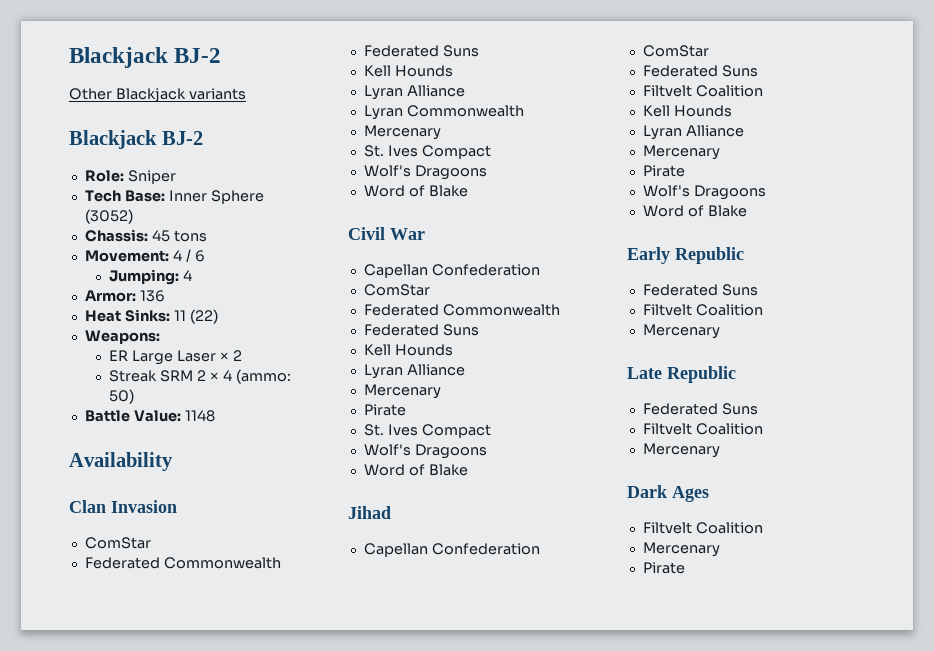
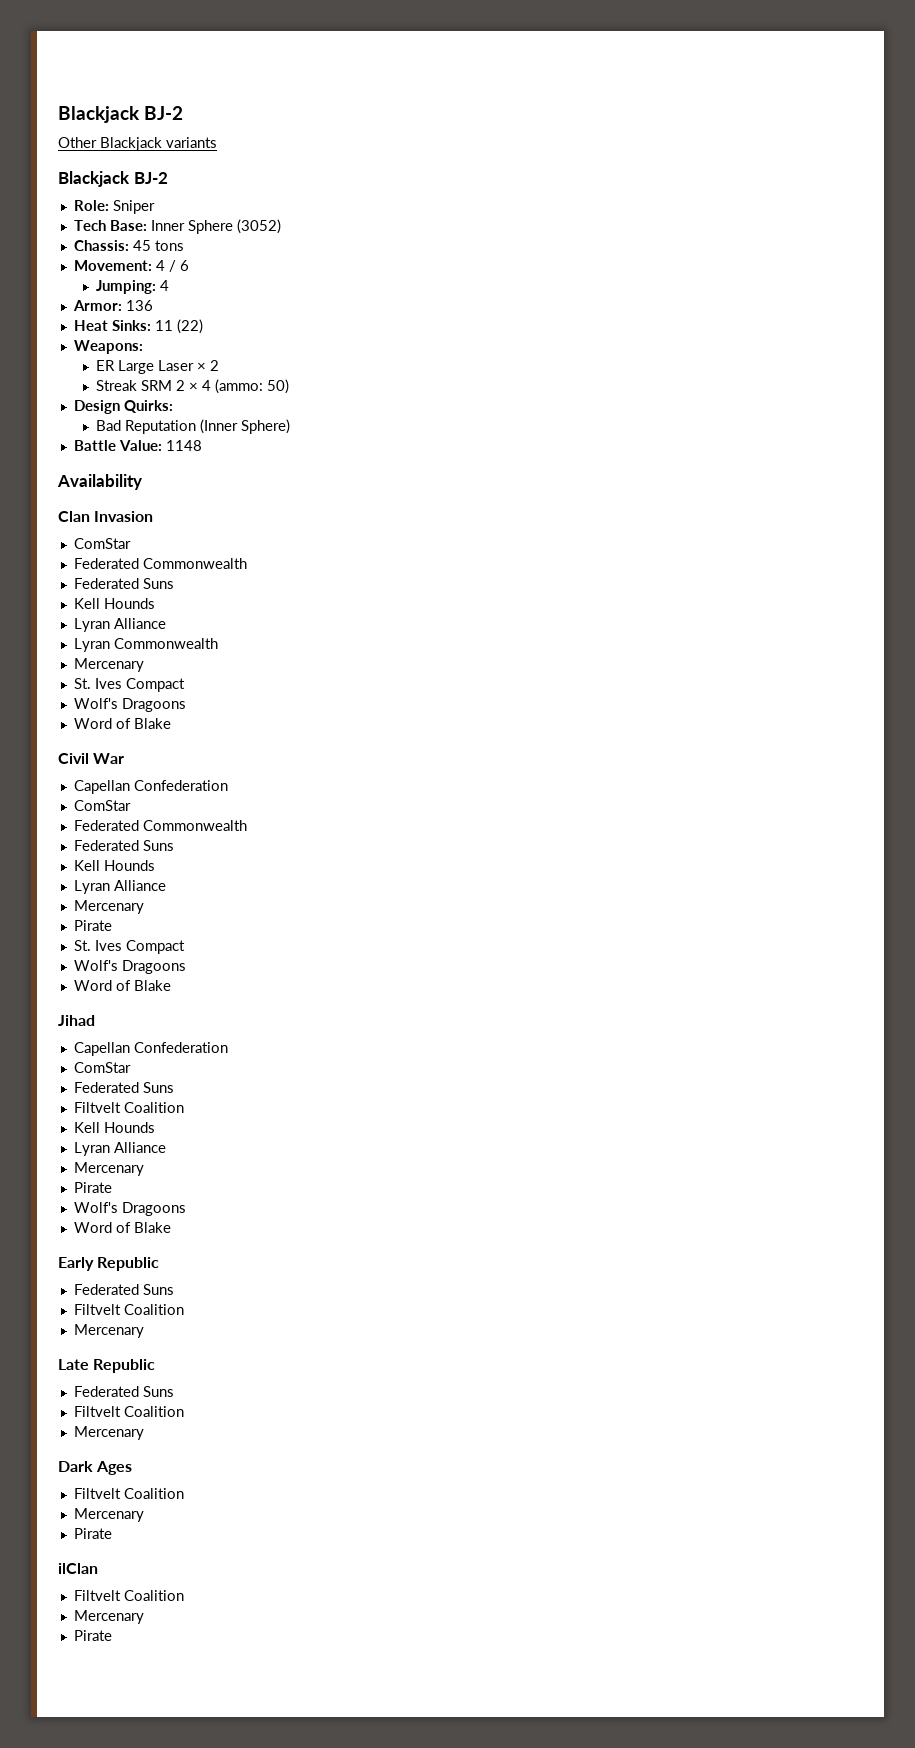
+ Design Quirks:
+ Bad Reputation (Inner Sphere)
+ ilClan
+ Filtvelt Coalition
+ Mercenary
+ Pirate

